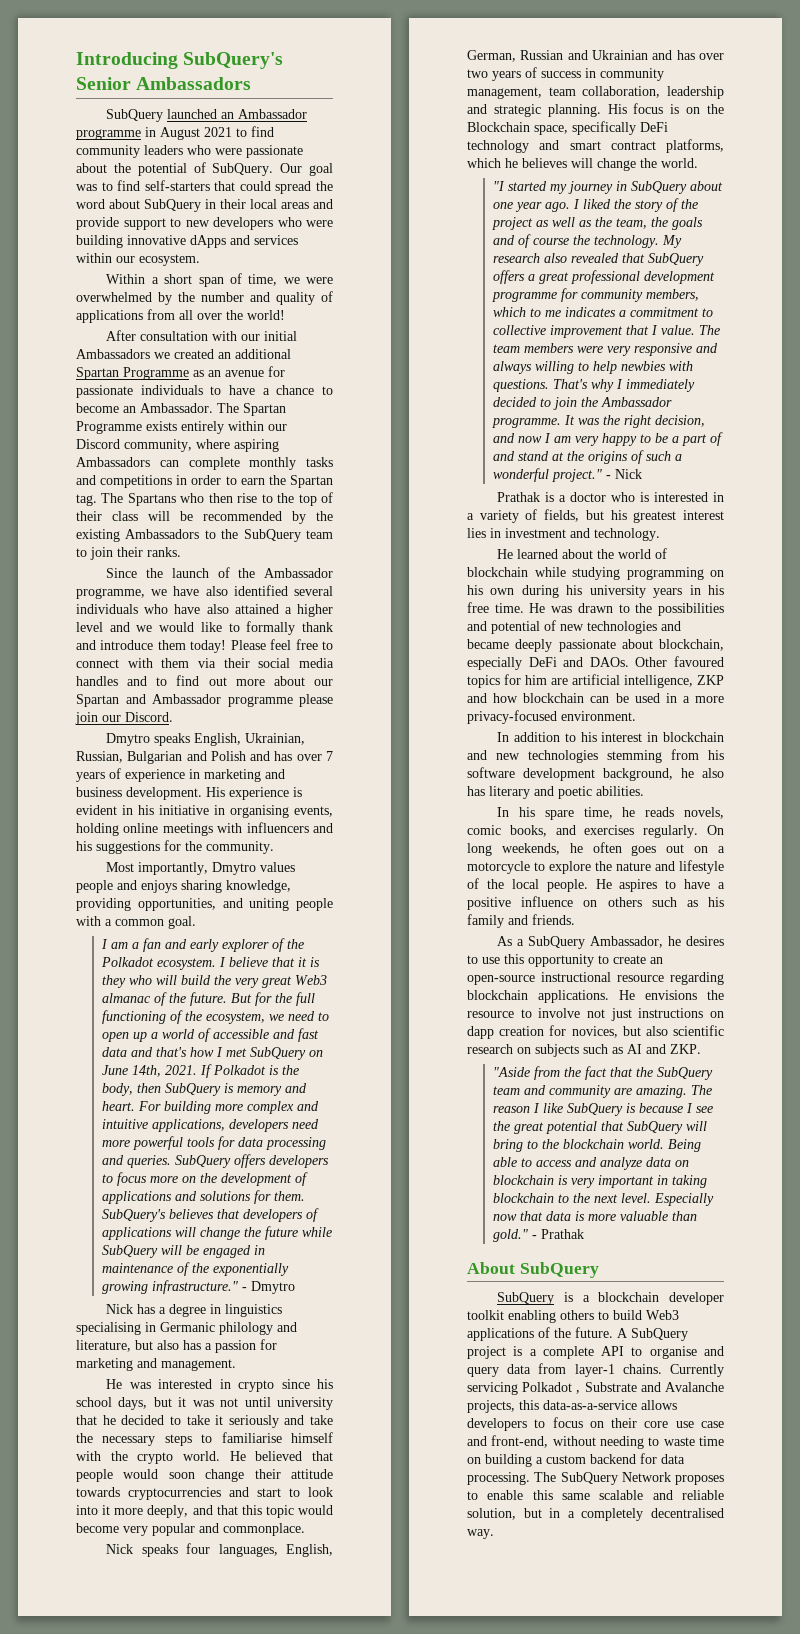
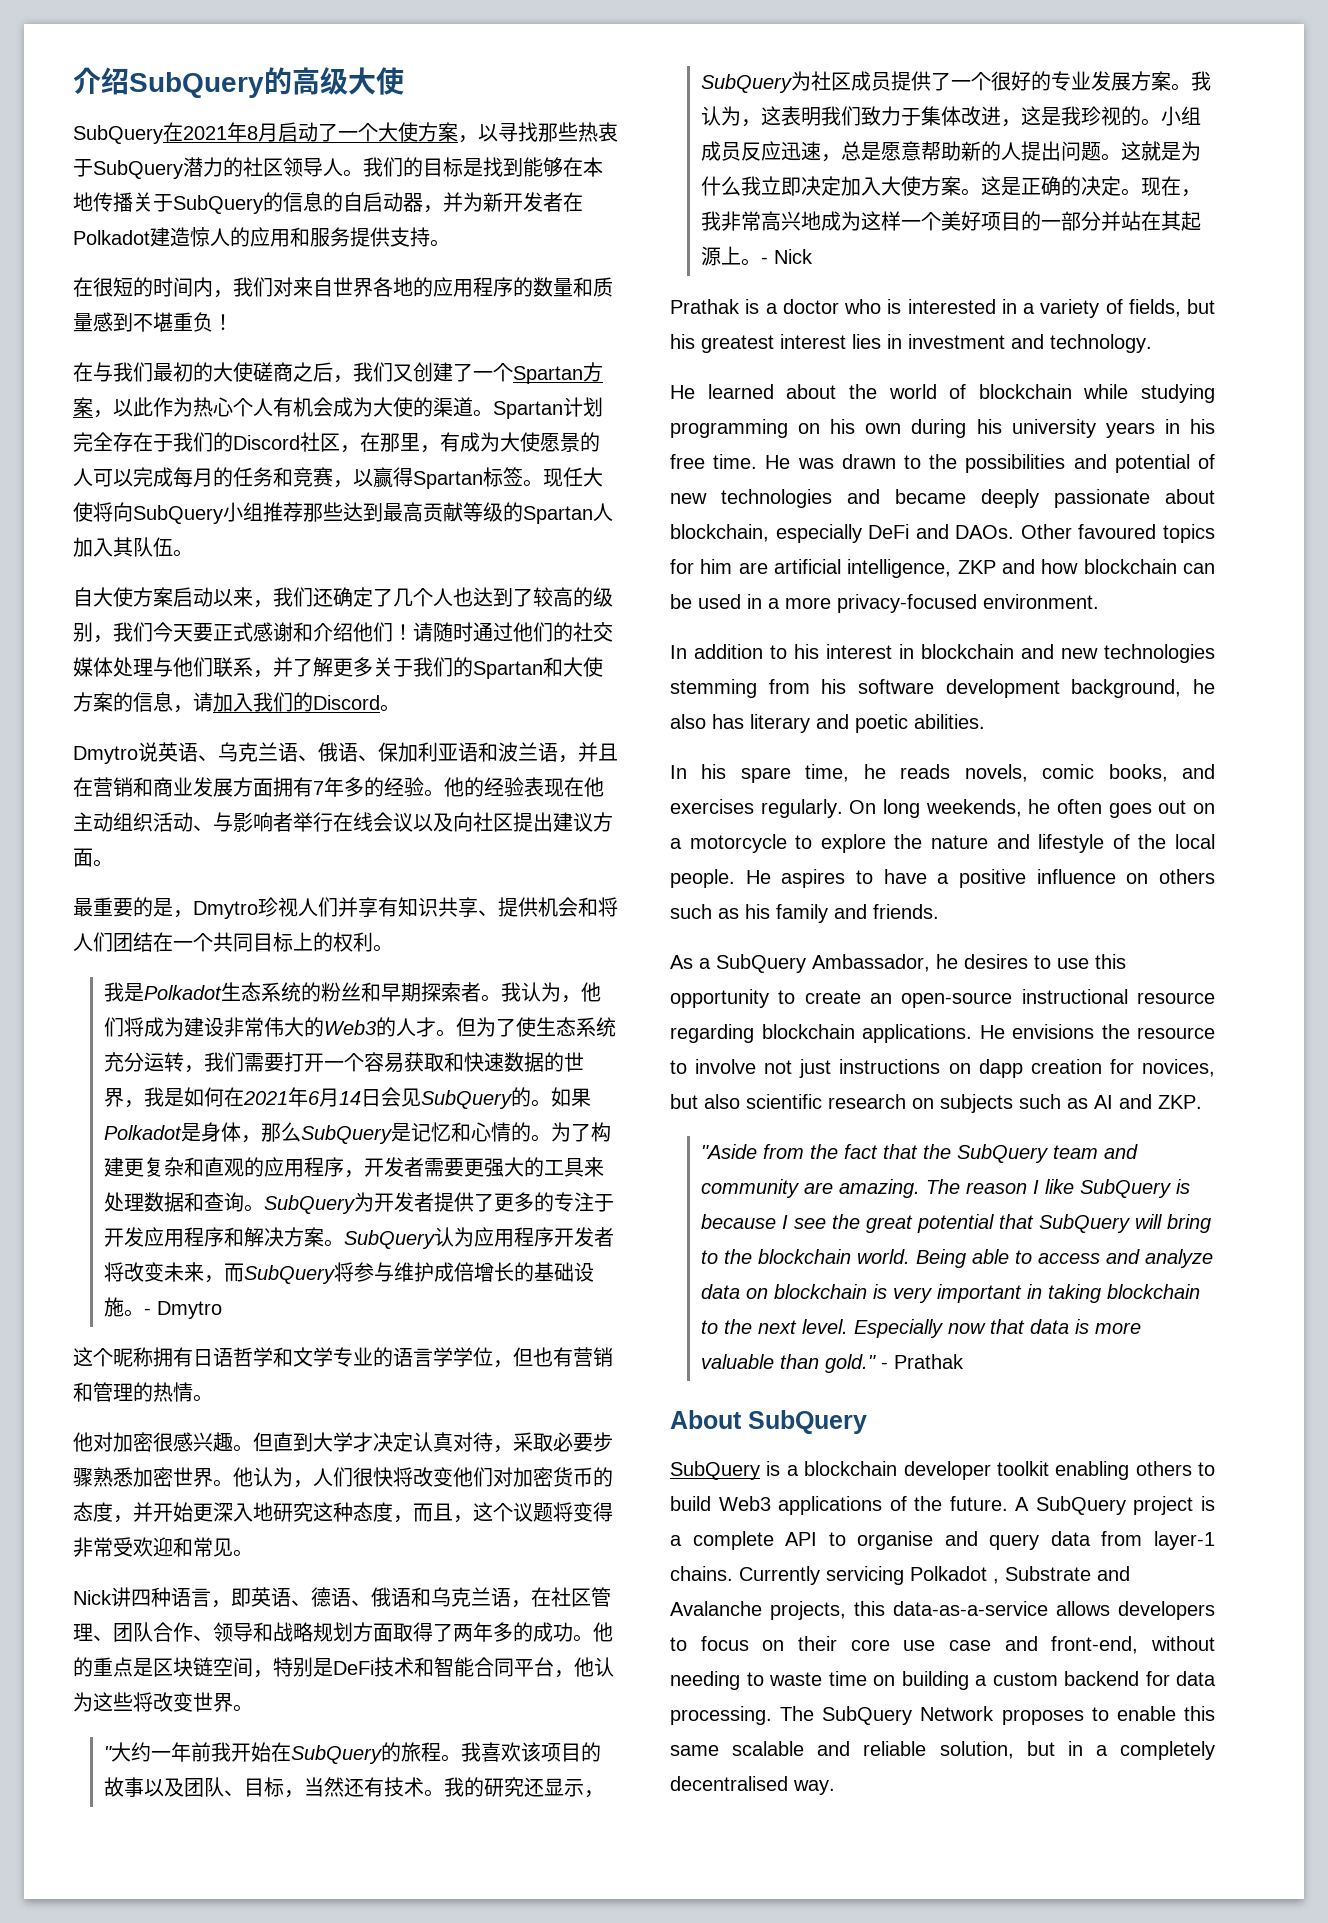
- Introducing SubQuery's Senior Ambassadors
- SubQuery launched an Ambassador programme in August 2021 to find community leaders who were passionate about the potential of SubQuery. Our goal was to find self-starters that could spread the word about SubQuery in their local areas and provide support to new developers who were building innovative dApps and services within our ecosystem.
- Within a short span of time, we were overwhelmed by the number and quality of applications from all over the world!
- After consultation with our initial Ambassadors we created an additional Spartan Programme as an avenue for passionate individuals to have a chance to become an Ambassador. The Spartan Programme exists entirely within our Discord community, where aspiring Ambassadors can complete monthly tasks and competitions in order to earn the Spartan tag. The Spartans who then rise to the top of their class will be recommended by the existing Ambassadors to the SubQuery team to join their ranks.
- Since the launch of the Ambassador programme, we have also identified several individuals who have also attained a higher level and we would like to formally thank and introduce them today! Please feel free to connect with them via their social media handles and to find out more about our Spartan and Ambassador programme please join our Discord.
- Dmytro speaks English, Ukrainian, Russian, Bulgarian and Polish and has over 7 years of experience in marketing and business development. His experience is evident in his initiative in organising events, holding online meetings with influencers and his suggestions for the community.
- Most importantly, Dmytro values people and enjoys sharing knowledge, providing opportunities, and uniting people with a common goal.
- I am a fan and early explorer of the Polkadot ecosystem. I believe that it is they who will build the very great Web3 almanac of the future. But for the full functioning of the ecosystem, we need to open up a world of accessible and fast data and that's how I met SubQuery on June 14th, 2021. If Polkadot is the body, then SubQuery is memory and heart. For building more complex and intuitive applications, developers need more powerful tools for data processing and queries. SubQuery offers developers to focus more on the development of applications and solutions for them. SubQuery's believes that developers of applications will change the future while SubQuery will be engaged in maintenance of the exponentially growing infrastructure." - Dmytro
- Nick has a degree in linguistics specialising in Germanic philology and literature, but also has a passion for marketing and management.
- He was interested in crypto since his school days, but it was not until university that he decided to take it seriously and take the necessary steps to familiarise himself with the crypto world. He believed that people would soon change their attitude towards cryptocurrencies and start to look into it more deeply, and that this topic would become very popular and commonplace.
- Nick speaks four languages, English, German, Russian and Ukrainian and has over two years of success in community management, team collaboration, leadership and strategic planning. His focus is on the Blockchain space, specifically DeFi technology and smart contract platforms, which he believes will change the world.
- "I started my journey in SubQuery about one year ago. I liked the story of the project as well as the team, the goals and of course the technology. My research also revealed that SubQuery offers a great professional development programme for community members, which to me indicates a commitment to collective improvement that I value. The team members were very responsive and always willing to help newbies with questions. That's why I immediately decided to join the Ambassador programme. It was the right decision, and now I am very happy to be a part of and stand at the origins of such a wonderful project."
+ 介绍SubQuery的高级大使
+ SubQuery在2021年8月启动了一个大使方案，以寻找那些热衷于SubQuery潜力的社区领导人。我们的目标是找到能够在本地传播关于SubQuery的信息的自启动器，并为新开发者在Polkadot建造惊人的应用和服务提供支持。
+ 在很短的时间内，我们对来自世界各地的应用程序的数量和质量感到不堪重负！
+ 在与我们最初的大使磋商之后，我们又创建了一个Spartan方案，以此作为热心个人有机会成为大使的渠道。Spartan计划完全存在于我们的Discord社区，在那里，有成为大使愿景的人可以完成每月的任务和竞赛，以赢得Spartan标签。现任大使将向SubQuery小组推荐那些达到最高贡献等级的Spartan人加入其队伍。
+ 自大使方案启动以来，我们还确定了几个人也达到了较高的级别，我们今天要正式感谢和介绍他们！请随时通过他们的社交媒体处理与他们联系，并了解更多关于我们的Spartan和大使方案的信息，请加入我们的Discord。
+ Dmytro说英语、乌克兰语、俄语、保加利亚语和波兰语，并且在营销和商业发展方面拥有7年多的经验。他的经验表现在他主动组织活动、与影响者举行在线会议以及向社区提出建议方面。
+ 最重要的是，Dmytro珍视人们并享有知识共享、提供机会和将人们团结在一个共同目标上的权利。
+ 我是Polkadot生态系统的粉丝和早期探索者。我认为，他们将成为建设非常伟大的Web3的人才。但为了使生态系统充分运转，我们需要打开一个容易获取和快速数据的世界，我是如何在2021年6月14日会见SubQuery的。如果Polkadot是身体，那么SubQuery是记忆和心情的。为了构建更复杂和直观的应用程序，开发者需要更强大的工具来处理数据和查询。SubQuery为开发者提供了更多的专注于开发应用程序和解决方案。SubQuery认为应用程序开发者将改变未来，而SubQuery将参与维护成倍增长的基础设施。- Dmytro
+ 这个昵称拥有日语哲学和文学专业的语言学学位，但也有营销和管理的热情。
+ 他对加密很感兴趣。但直到大学才决定认真对待，采取必要步骤熟悉加密世界。他认为，人们很快将改变他们对加密货币的态度，并开始更深入地研究这种态度，而且，这个议题将变得非常受欢迎和常见。
+ Nick讲四种语言，即英语、德语、俄语和乌克兰语，在社区管理、团队合作、领导和战略规划方面取得了两年多的成功。他的重点是区块链空间，特别是DeFi技术和智能合同平台，他认为这些将改变世界。
+ "大约一年前我开始在SubQuery的旅程。我喜欢该项目的故事以及团队、目标，当然还有技术。我的研究还显示，SubQuery为社区成员提供了一个很好的专业发展方案。我认为，这表明我们致力于集体改进，这是我珍视的。小组成员反应迅速，总是愿意帮助新的人提出问题。这就是为什么我立即决定加入大使方案。这是正确的决定。现在，我非常高兴地成为这样一个美好项目的一部分并站在其起源上。

